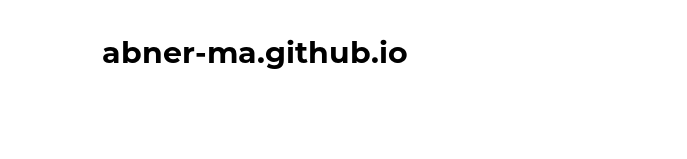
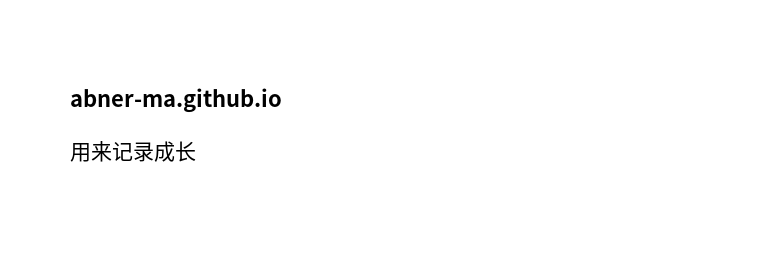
+ 用来记录成长

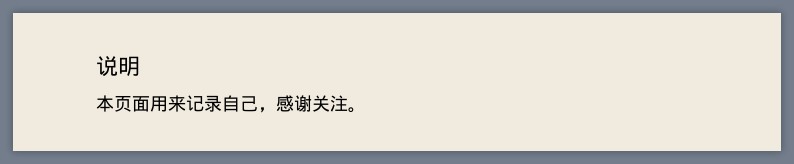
- abner-ma.github.io
- 用来记录成长
+ 说明
+ 本页面用来记录自己，感谢关注。

